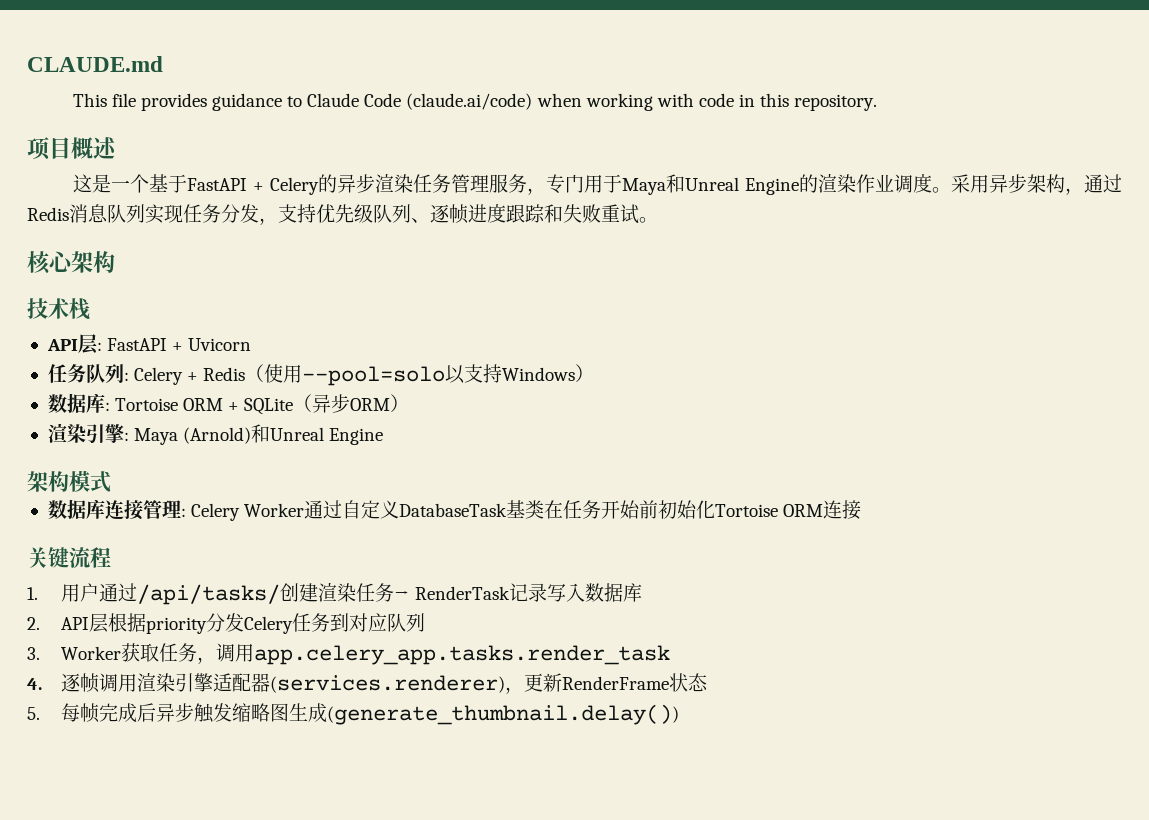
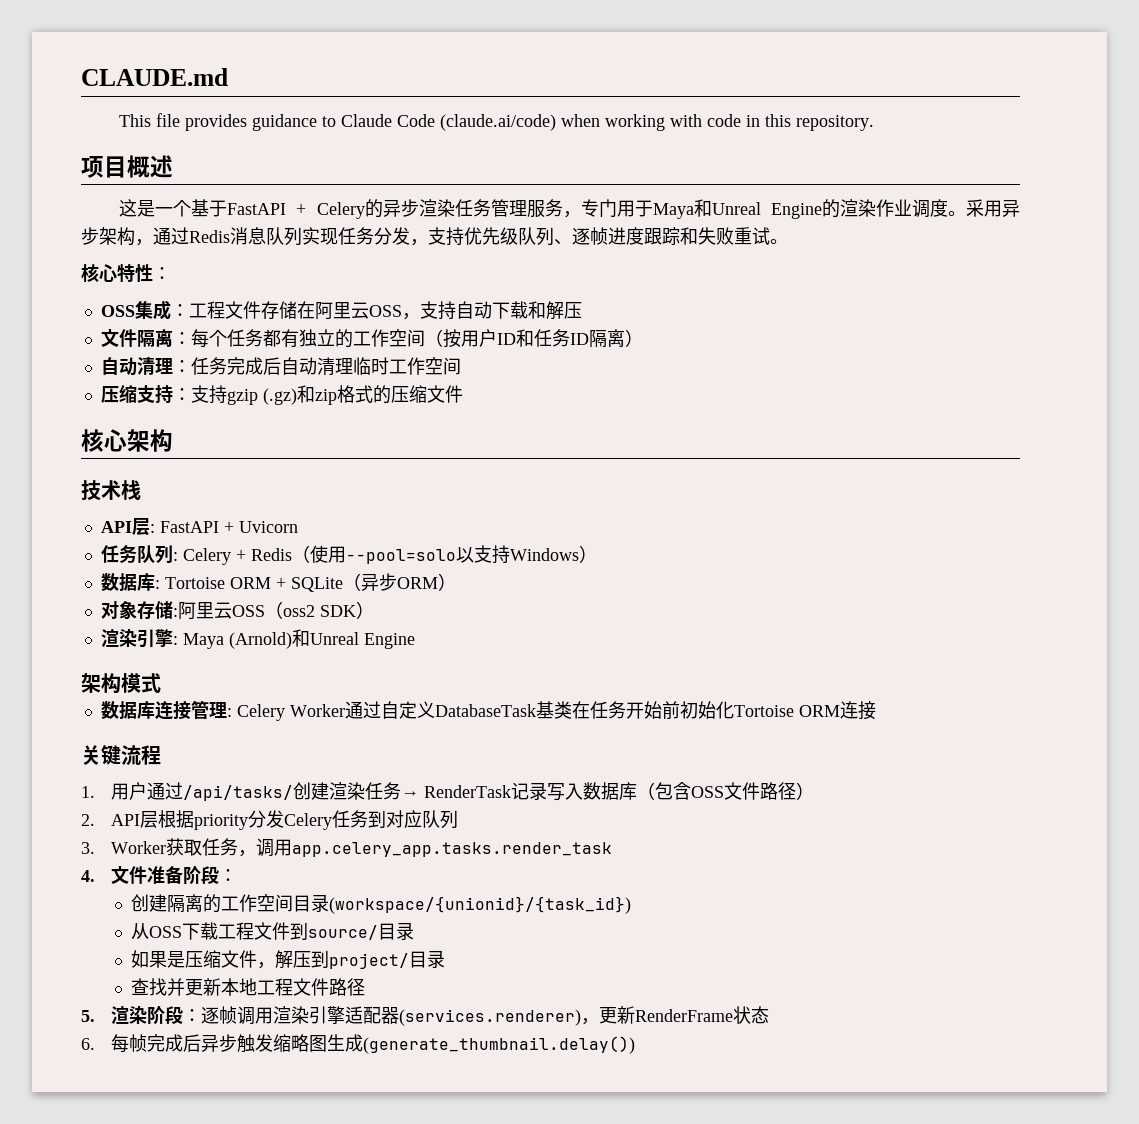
+ 核心特性：
+ OSS集成：工程文件存储在阿里云OSS，支持自动下载和解压
+ 文件隔离：每个任务都有独立的工作空间（按用户ID和任务ID隔离）
+ 自动清理：任务完成后自动清理临时工作空间
+ 压缩支持：支持gzip (.gz)和zip格式的压缩文件
+ 对象存储:阿里云OSS（oss2 SDK）
- 1.用户通过/api/tasks/创建渲染任务→ RenderTask记录写入数据库
+ 1.用户通过/api/tasks/创建渲染任务→ RenderTask记录写入数据库（包含OSS文件路径）
- 4.逐帧调用渲染引擎适配器(services.renderer)，更新RenderFrame状态
+ 4.文件准备阶段：
+ 创建隔离的工作空间目录(workspace/{unionid}/{task_id})
+ 从OSS下载工程文件到source/目录
+ 如果是压缩文件，解压到project/目录
+ 查找并更新本地工程文件路径
+ 5.渲染阶段：逐帧调用渲染引擎适配器(services.renderer)，更新RenderFrame状态
- 5.每帧完成后异步触发缩略图生成(generate_thumbnail.delay())
+ 6.每帧完成后异步触发缩略图生成(generate_thumbnail.delay())

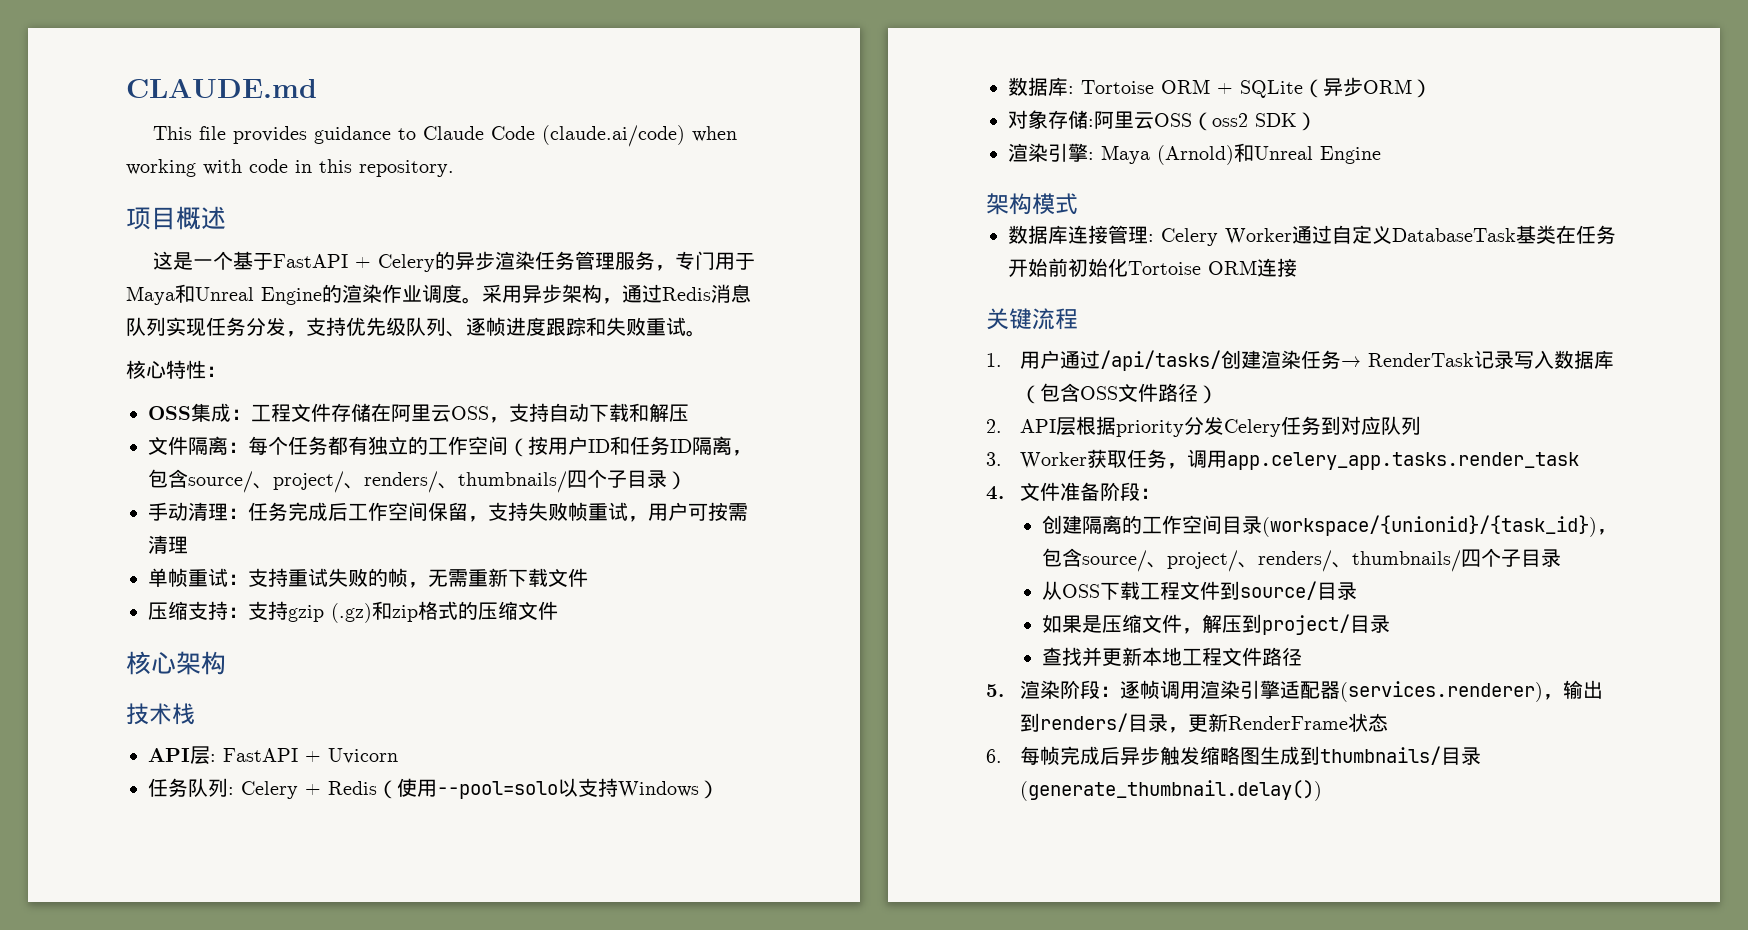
- 文件隔离：每个任务都有独立的工作空间（按用户ID和任务ID隔离）
- 自动清理：任务完成后自动清理临时工作空间
+ 文件隔离：每个任务都有独立的工作空间（按用户ID和任务ID隔离，包含source/、project/、renders/、thumbnails/四个子目录）
+ 手动清理：任务完成后工作空间保留，支持失败帧重试，用户可按需清理
+ 单帧重试：支持重试失败的帧，无需重新下载文件
- 创建隔离的工作空间目录(workspace/{unionid}/{task_id})
+ 创建隔离的工作空间目录(workspace/{unionid}/{task_id})，包含source/、project/、renders/、thumbnails/四个子目录
- 5.渲染阶段：逐帧调用渲染引擎适配器(services.renderer)，更新RenderFrame状态
+ 5.渲染阶段：逐帧调用渲染引擎适配器(services.renderer)，输出到renders/目录，更新RenderFrame状态
- 6.每帧完成后异步触发缩略图生成(generate_thumbnail.delay())
+ 6.每帧完成后异步触发缩略图生成到thumbnails/目录(generate_thumbnail.delay())

